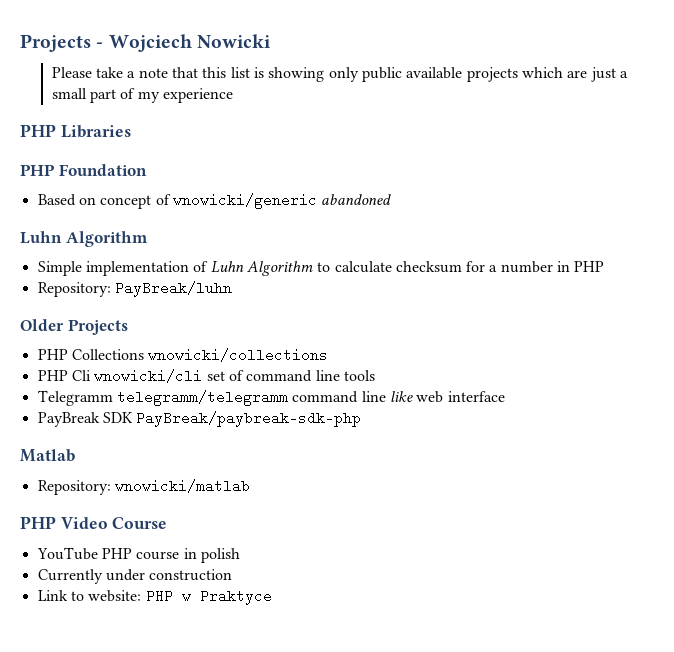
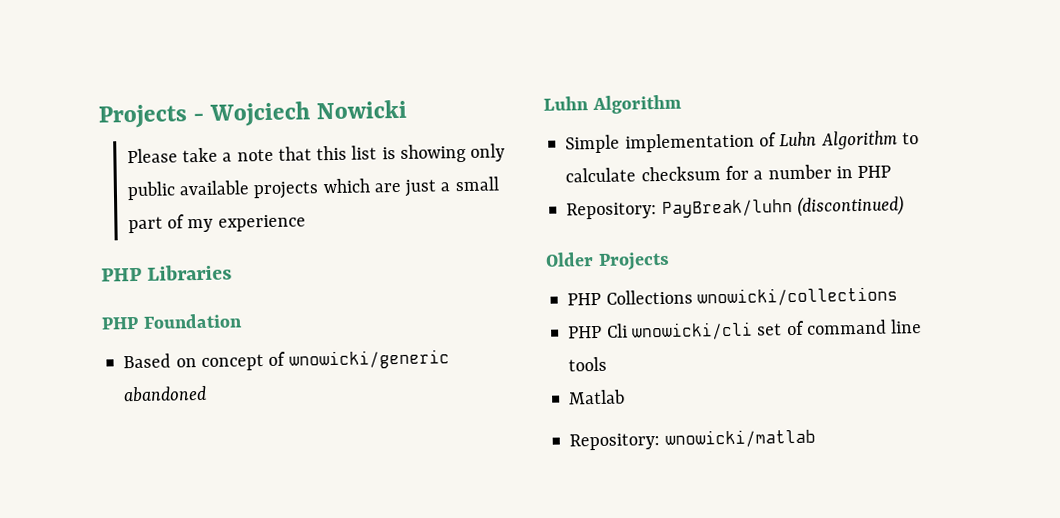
- Repository: PayBreak/luhn
+ Repository: PayBreak/luhn (discontinued)
- Telegramm telegramm/telegramm command line like web interface
- PayBreak SDK PayBreak/paybreak-sdk-php
  Matlab
  Repository: wnowicki/matlab
- PHP Video Course
- YouTube PHP course in polish
- Currently under construction
- Link to website: PHP w Praktyce

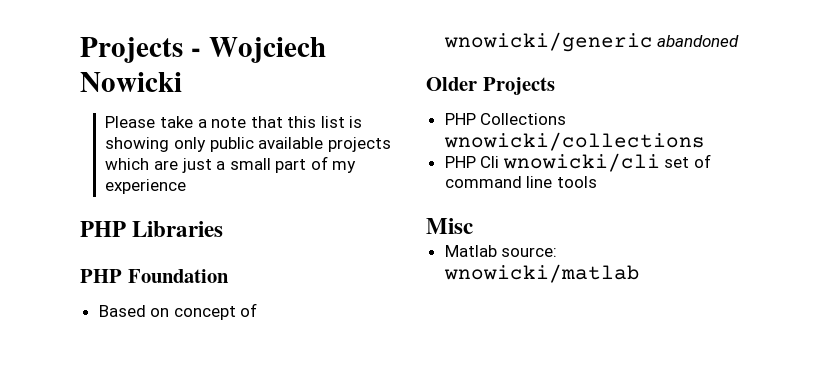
  Based on concept of wnowicki/generic abandoned
- Luhn Algorithm
- Simple implementation of Luhn Algorithm to calculate checksum for a number in PHP
- Repository: PayBreak/luhn (discontinued)
+ Misc
- Matlab
- Repository: wnowicki/matlab
+ Matlab source: wnowicki/matlab

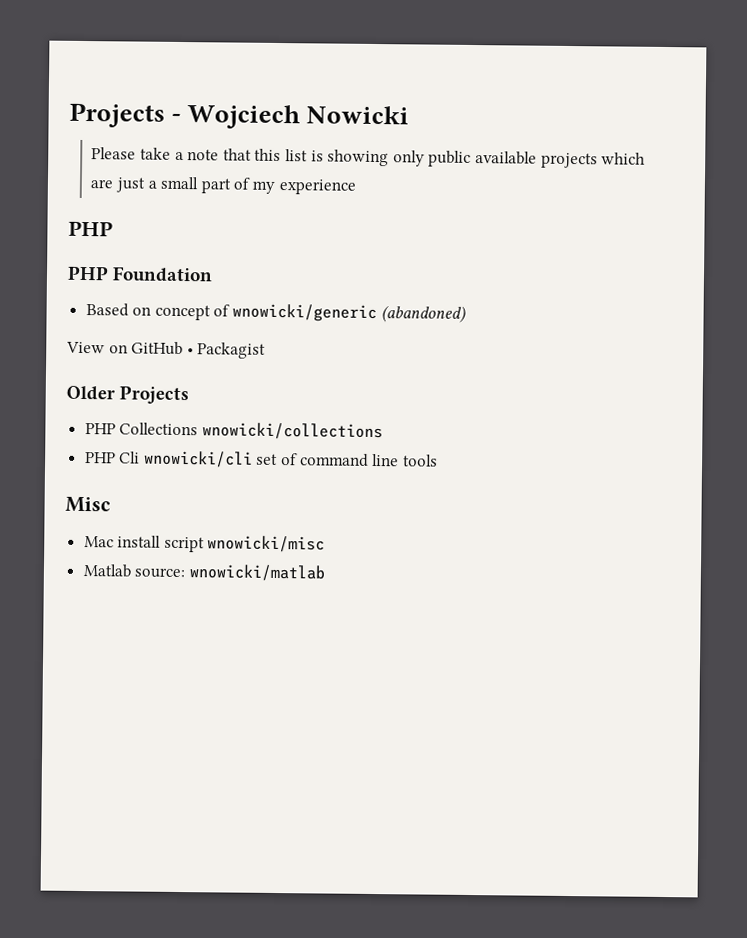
  Please take a note that this list is showing only public available projects which are just a small part of my experience
- PHP Libraries
+ PHP
- Based on concept of wnowicki/generic abandoned
+ Based on concept of wnowicki/generic (abandoned)
+ View on GitHub • Packagist
+ Mac install script wnowicki/misc

